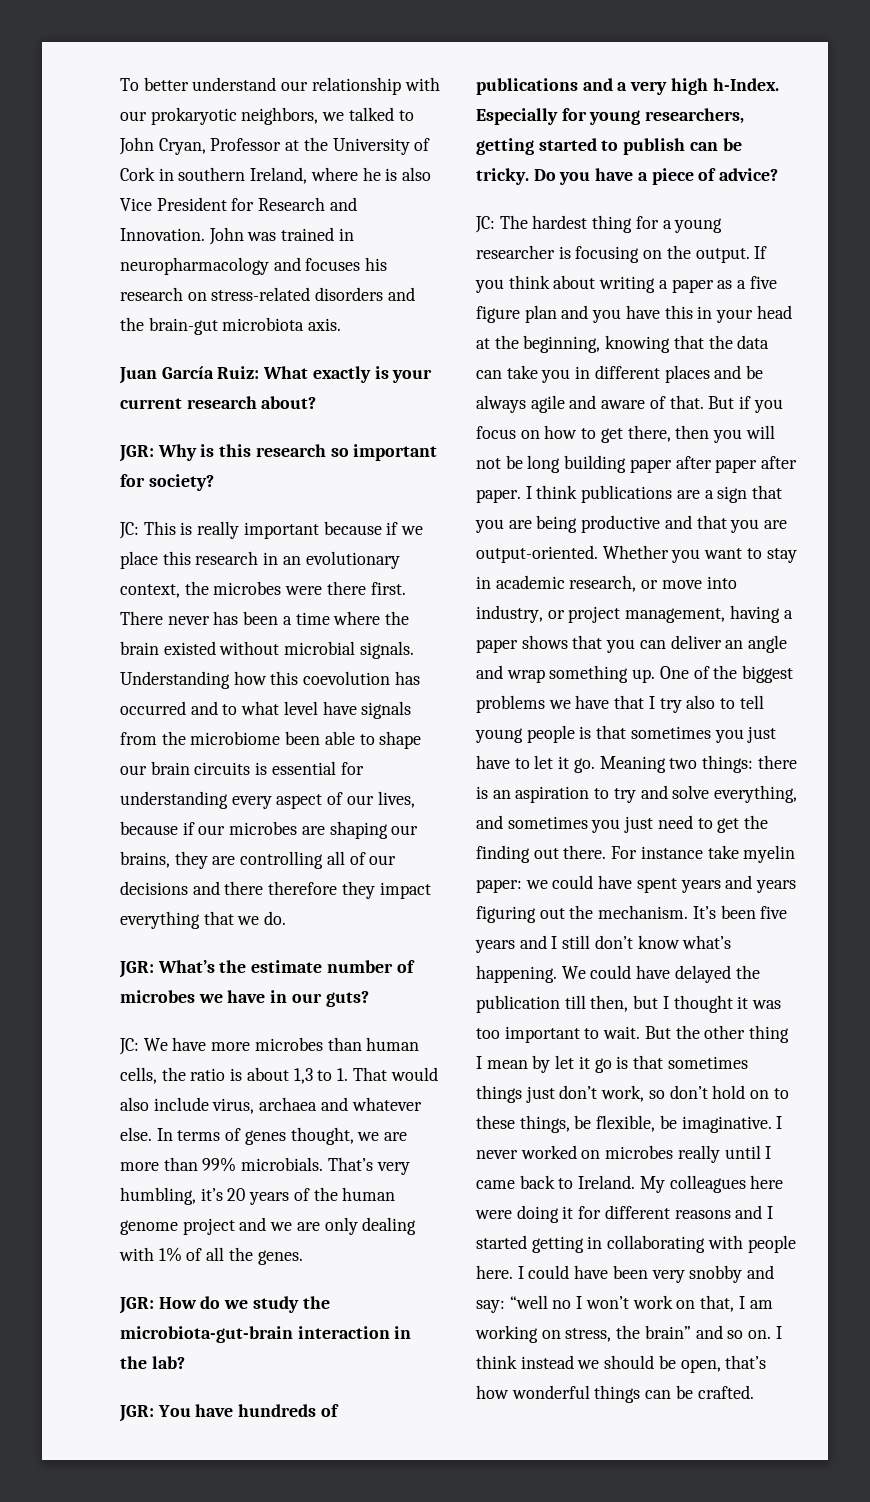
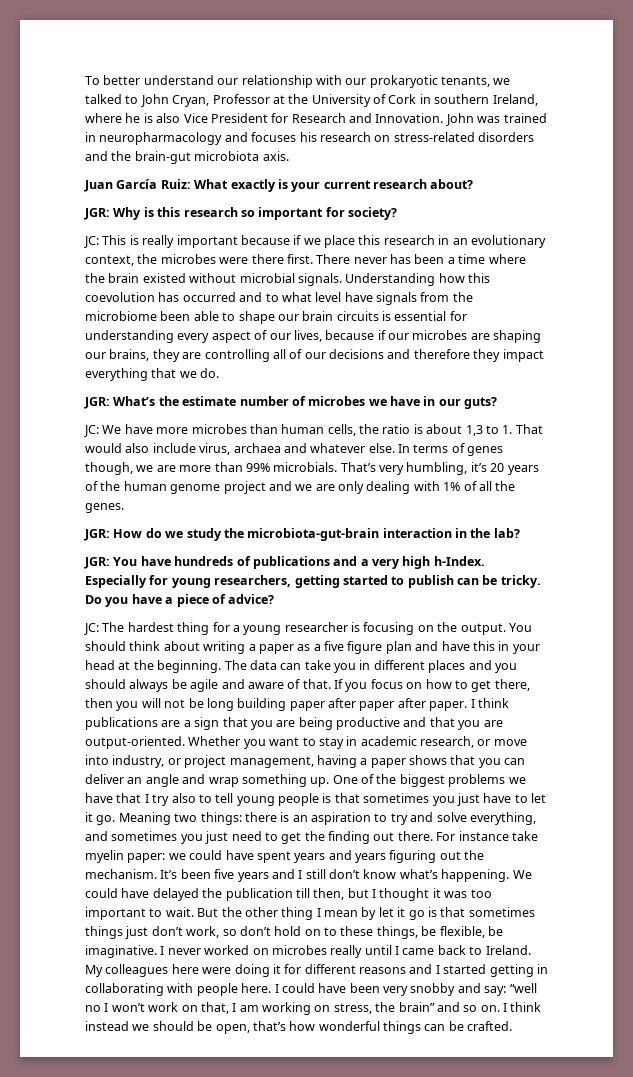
- To better understand our relationship with our prokaryotic neighbors, we talked to John Cryan, Professor at the University of Cork in southern Ireland, where he is also Vice President for Research and Innovation.
+ To better understand our relationship with our prokaryotic tenants, we talked to John Cryan, Professor at the University of Cork in southern Ireland, where he is also Vice President for Research and Innovation.
- Understanding how this coevolution has occurred and to what level have signals from the microbiome been able to shape our brain circuits is essential for understanding every aspect of our lives, because if our microbes are shaping our brains, they are controlling all of our decisions and there therefore they impact everything that we do.
+ Understanding how this coevolution has occurred and to what level have signals from the microbiome been able to shape our brain circuits is essential for understanding every aspect of our lives, because if our microbes are shaping our brains, they are controlling all of our decisions and therefore they impact everything that we do.
- In terms of genes thought, we are more than 99% microbials.
+ In terms of genes though, we are more than 99% microbials.
- If you think about writing a paper as a five figure plan and you have this in your head at the beginning, knowing that the data can take you in different places and be always agile and aware of that.
+ You should think about writing a paper as a five figure plan and have this in your head at the beginning. The data can take you in different places and you should always be agile and aware of that.
- But if you focus on how to get there, then you will not be long building paper after paper after paper.
+ If you focus on how to get there, then you will not be long building paper after paper after paper.

